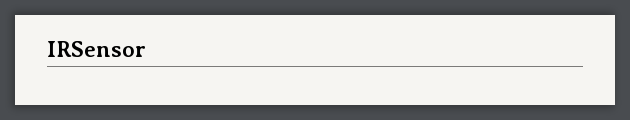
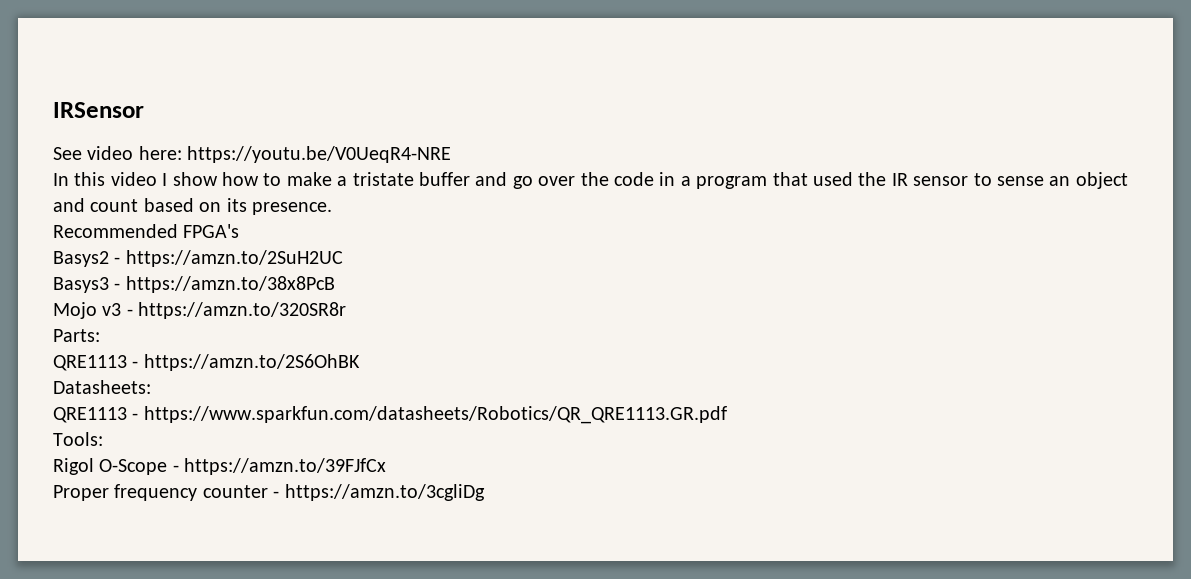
+ See video here: https://youtu.be/V0UeqR4-NRE
+ In this video I show how to make a tristate buffer and go over the code in a program that used the IR sensor to sense an object and count based on its presence.
+ Recommended FPGA's
+ Basys2 - https://amzn.to/2SuH2UC
+ Basys3 - https://amzn.to/38x8PcB
+ Mojo v3 - https://amzn.to/320SR8r
+ Parts:
+ QRE1113 - https://amzn.to/2S6OhBK
+ Datasheets:
+ QRE1113 - https://www.sparkfun.com/datasheets/Robotics/QR_QRE1113.GR.pdf
+ Tools:
+ Rigol O-Scope - https://amzn.to/39FJfCx
+ Proper frequency counter - https://amzn.to/3cgliDg

